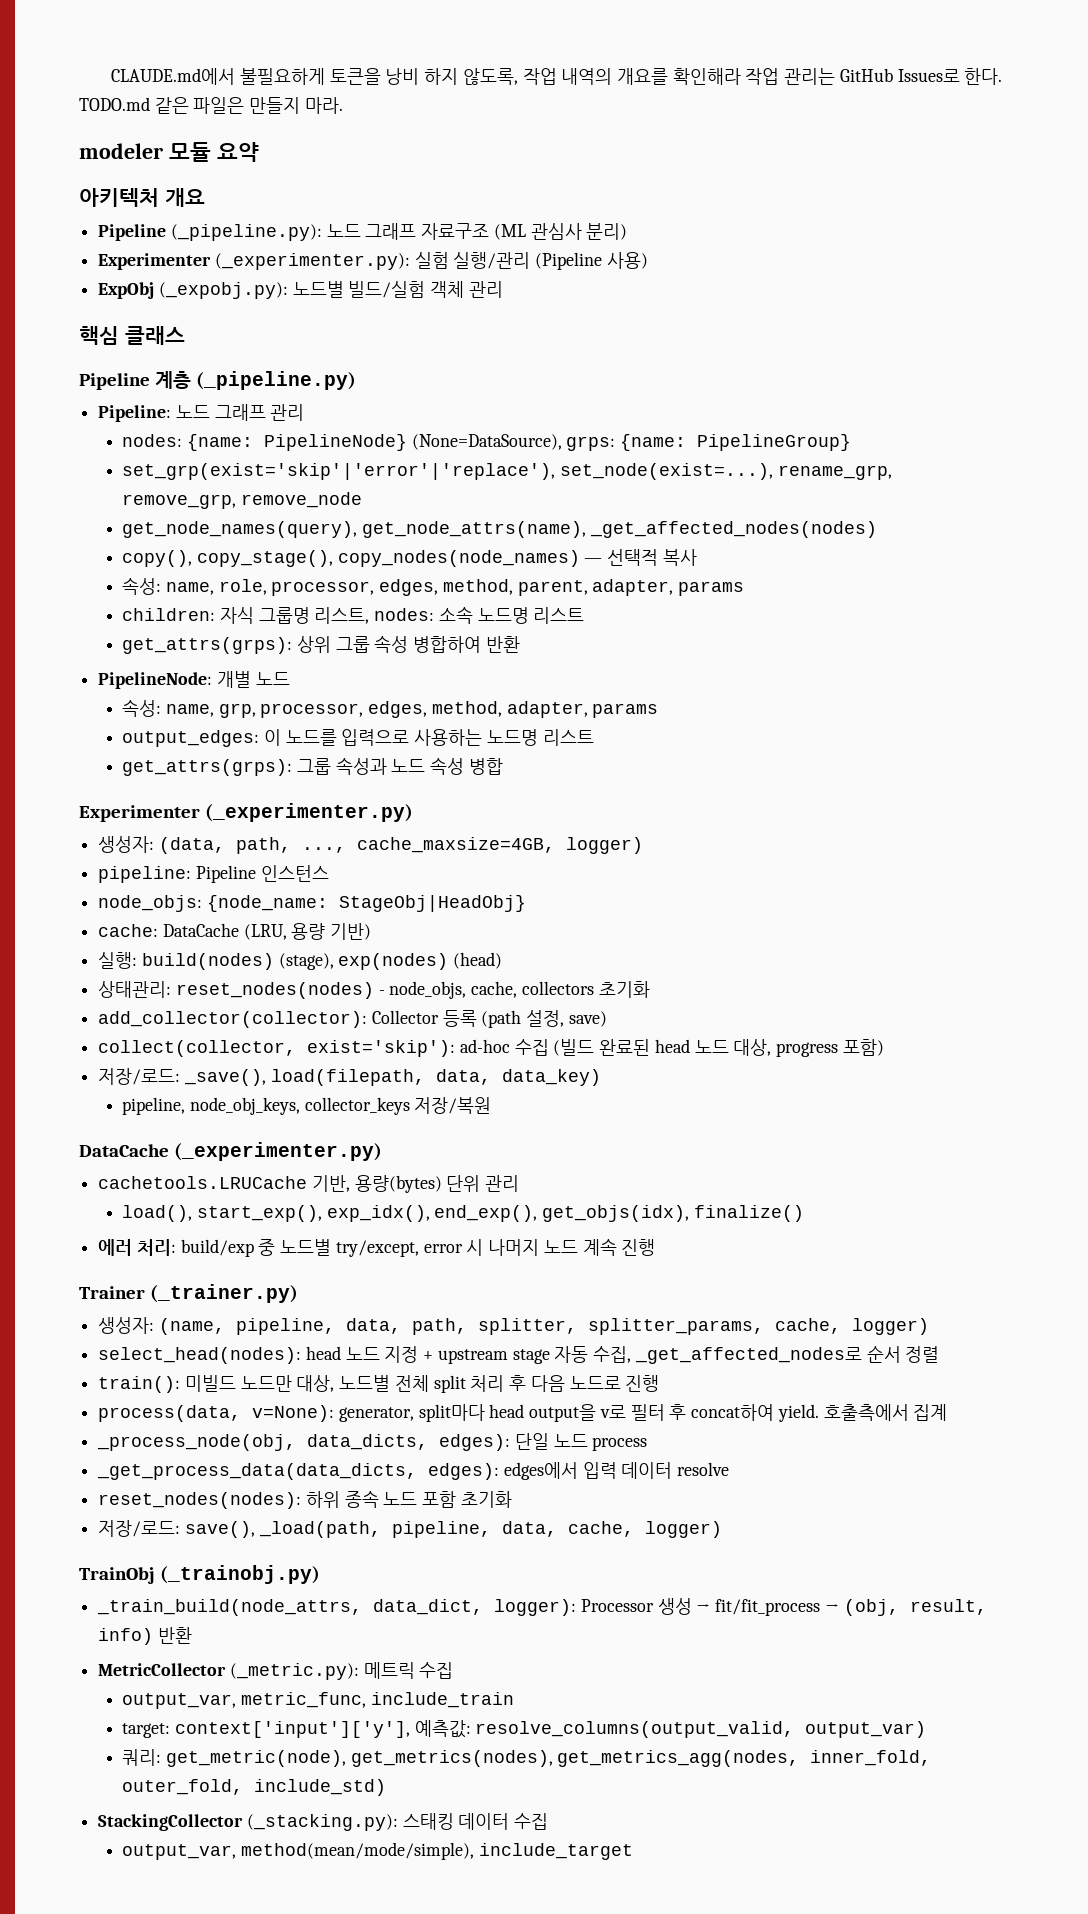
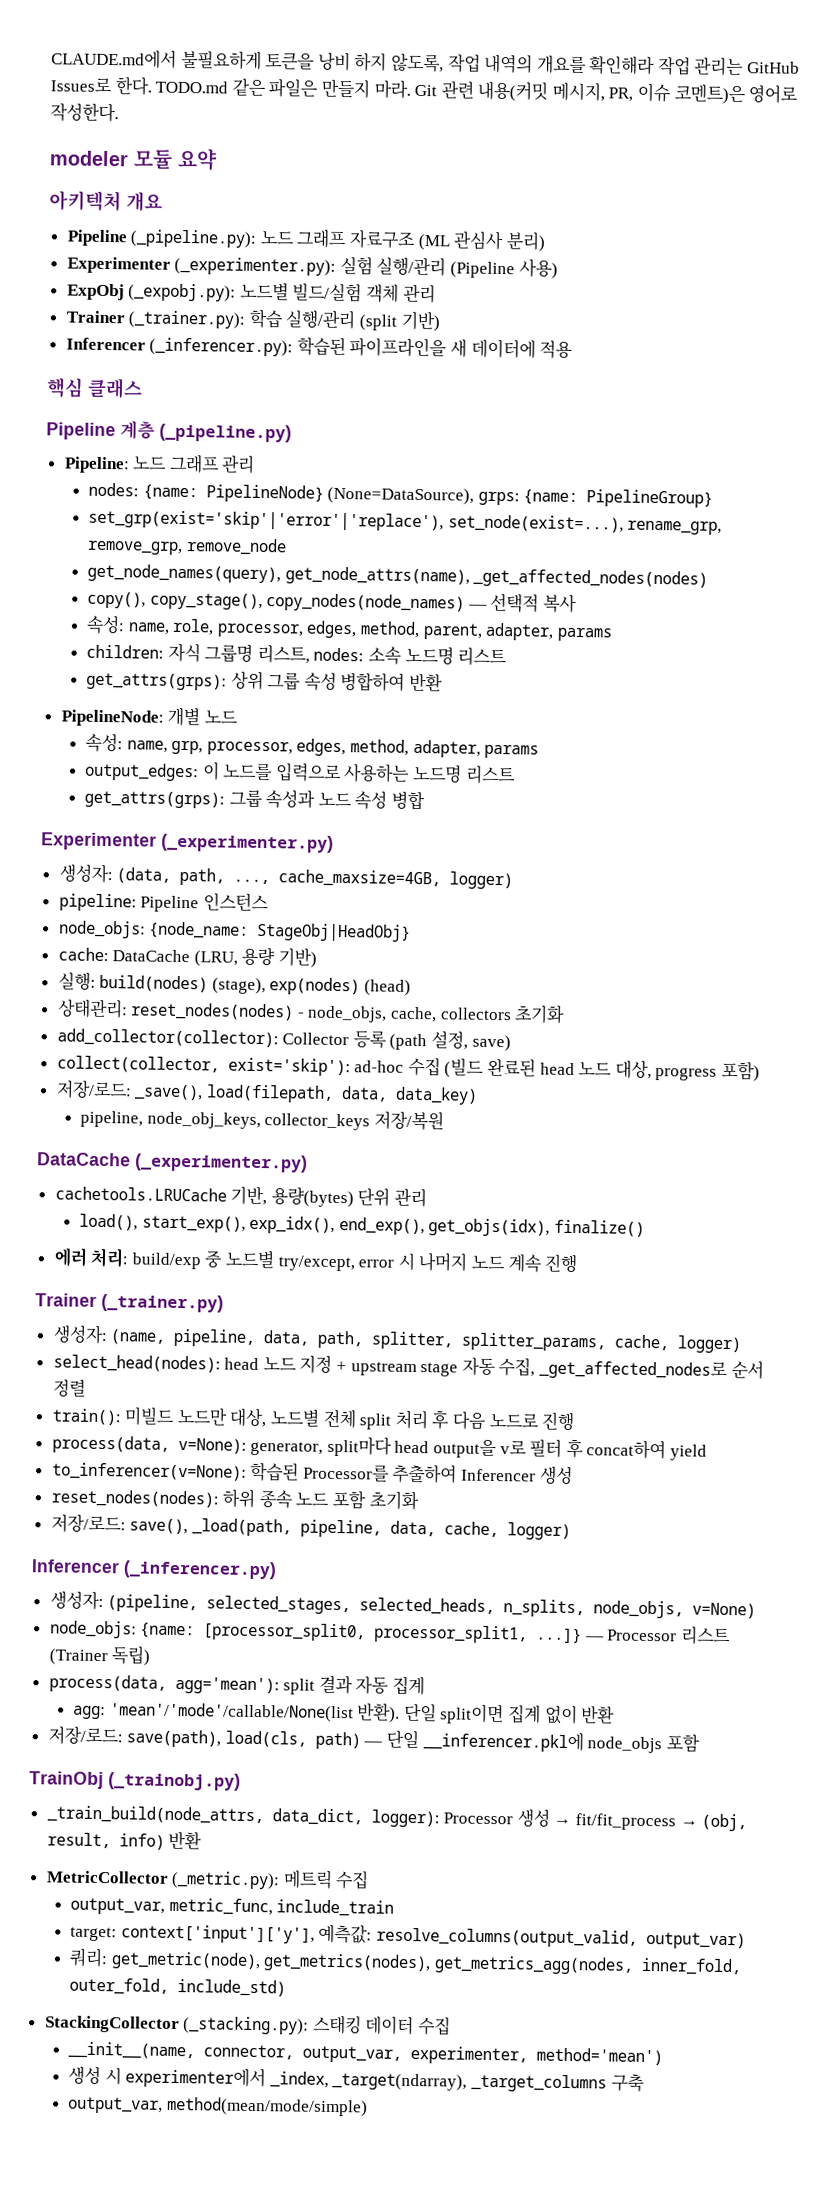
+ Git 관련 내용(커밋 메시지, PR, 이슈 코멘트)은 영어로 작성한다.
+ Trainer (_trainer.py): 학습 실행/관리 (split 기반)
+ Inferencer (_inferencer.py): 학습된 파이프라인을 새 데이터에 적용
- process(data, v=None): generator, split마다 head output을 v로 필터 후 concat하여 yield. 호출측에서 집계
- _process_node(obj, data_dicts, edges): 단일 노드 process
- _get_process_data(data_dicts, edges): edges에서 입력 데이터 resolve
+ process(data, v=None): generator, split마다 head output을 v로 필터 후 concat하여 yield
+ to_inferencer(v=None): 학습된 Processor를 추출하여 Inferencer 생성
+ Inferencer (_inferencer.py)
+ 생성자: (pipeline, selected_stages, selected_heads, n_splits, node_objs, v=None)
+ node_objs: {name: [processor_split0, processor_split1, ...]} — Processor 리스트 (Trainer 독립)
+ process(data, agg='mean'): split 결과 자동 집계
+ agg: 'mean'/'mode'/callable/None(list 반환). 단일 split이면 집계 없이 반환
+ 저장/로드: save(path), load(cls, path) — 단일 __inferencer.pkl에 node_objs 포함
- output_var, method(mean/mode/simple), include_target
+ __init__(name, connector, output_var, experimenter, method='mean')
+ 생성 시 experimenter에서 _index, _target(ndarray), _target_columns 구축
+ output_var, method(mean/mode/simple)

